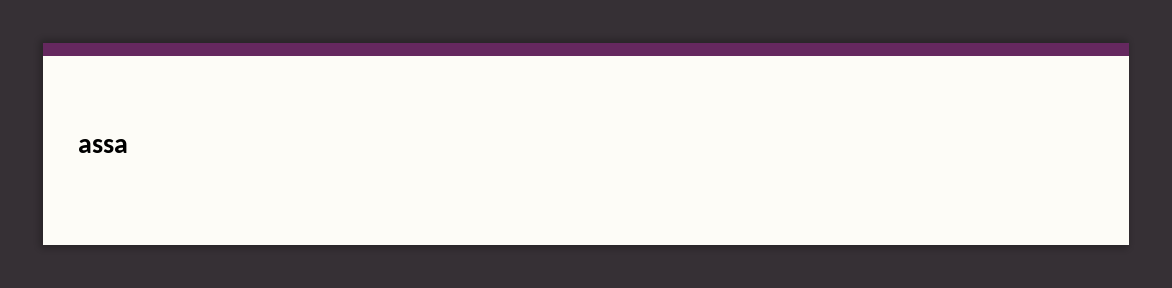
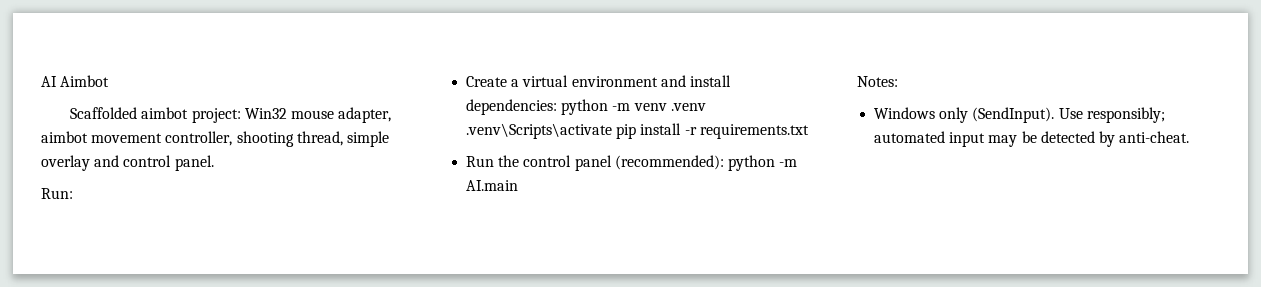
- assa
+ AI Aimbot
+ Scaffolded aimbot project: Win32 mouse adapter, aimbot movement controller, shooting thread, simple overlay and control panel.
+ Run:
+ Create a virtual environment and install dependencies: python -m venv .venv .venv\Scripts\activate pip install -r requirements.txt
+ Run the control panel (recommended): python -m AI.main
+ Notes:
+ Windows only (SendInput). Use responsibly; automated input may be detected by anti-cheat.

